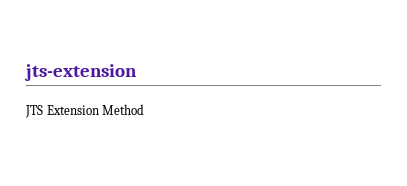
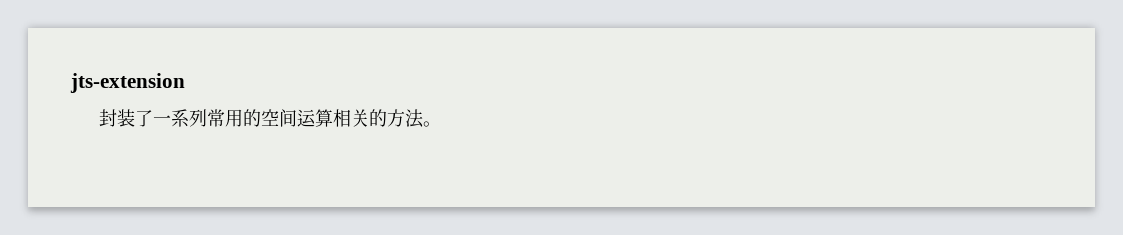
- JTS Extension Method
+ 封装了一系列常用的空间运算相关的方法。

